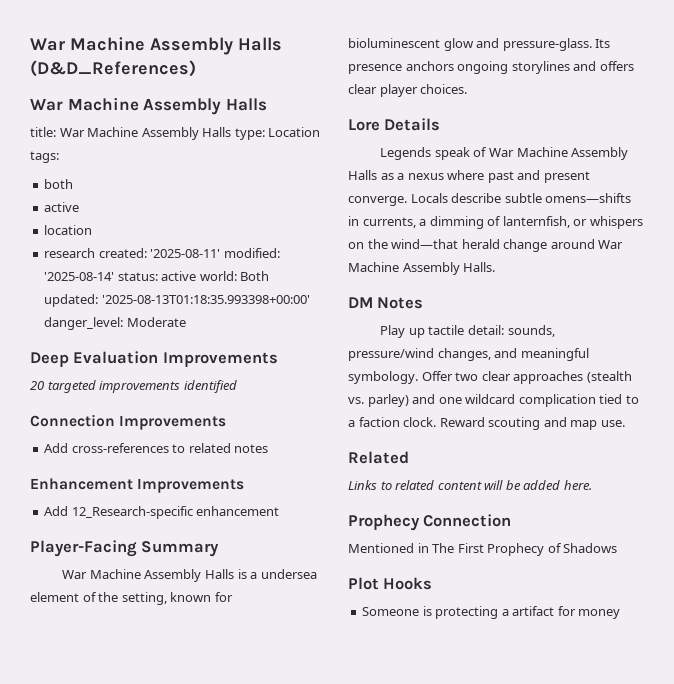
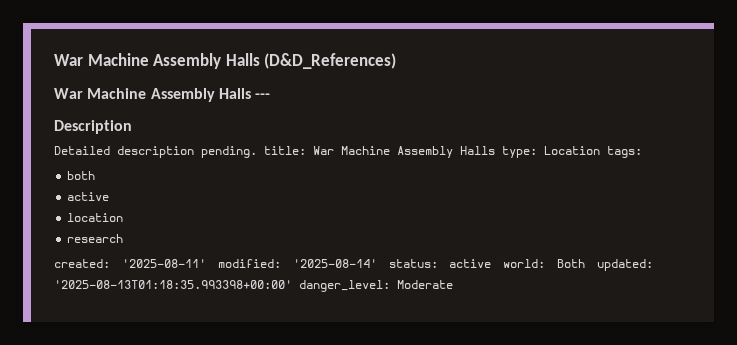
  War Machine Assembly Halls (D&D_References)
- War Machine Assembly Halls
- title: War Machine Assembly Halls type: Location tags:
+ War Machine Assembly Halls ---
+ Description
+ Detailed description pending. title: War Machine Assembly Halls type: Location tags:
- research created: '2025-08-11' modified: '2025-08-14' status: active world: Both updated: '2025-08-13T01:18:35.993398+00:00' danger_level: Moderate
+ research
+ created: '2025-08-11' modified: '2025-08-14' status: active world: Both updated: '2025-08-13T01:18:35.993398+00:00' danger_level: Moderate
- Deep Evaluation Improvements
- 20 targeted improvements identified
- Connection Improvements
- Add cross-references to related notes
- Enhancement Improvements
- Add 12_Research-specific enhancement
- Player-Facing Summary
- War Machine Assembly Halls is a undersea element of the setting, known for bioluminescent glow and pressure-glass. Its presence anchors ongoing storylines and offers clear player choices.
- Lore Details
- Legends speak of War Machine Assembly Halls as a nexus where past and present converge. Locals describe subtle omens—shifts in currents, a dimming of lanternfish, or whispers on the wind—that herald change around War Machine Assembly Halls.
- DM Notes
- Play up tactile detail: sounds, pressure/wind changes, and meaningful symbology. Offer two clear approaches (stealth vs. parley) and one wildcard complication tied to a faction clock. Reward scouting and map use.
- Related
- Links to related content will be added here.
- Prophecy Connection
- Mentioned in The First Prophecy of Shadows
- Plot Hooks
- Someone is protecting a artifact for money

